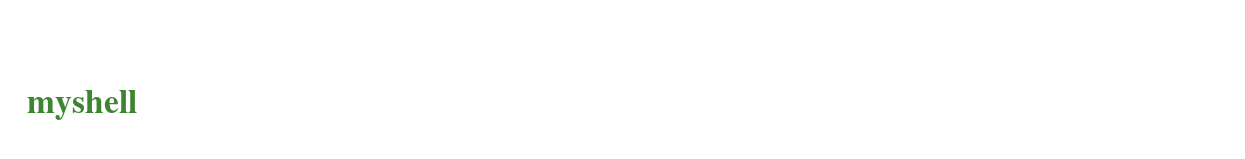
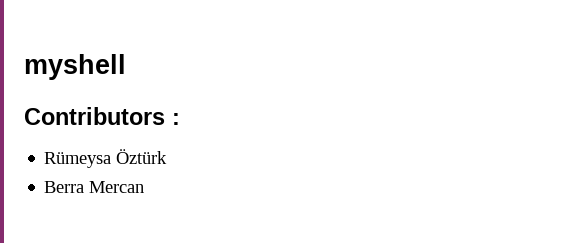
+ Contributors :
+ Rümeysa Öztürk
+ Berra Mercan

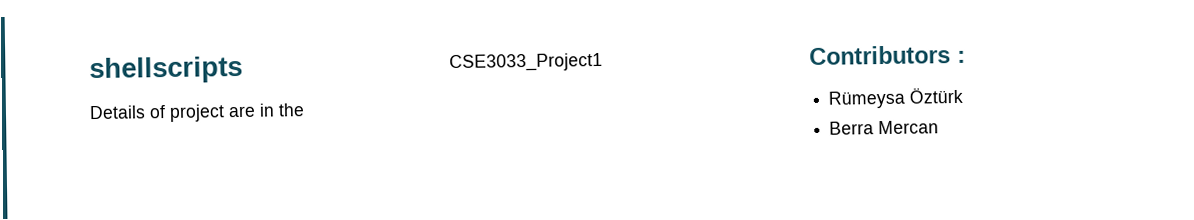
- myshell
+ shellscripts
+ Details of project are in the CSE3033_Project1

